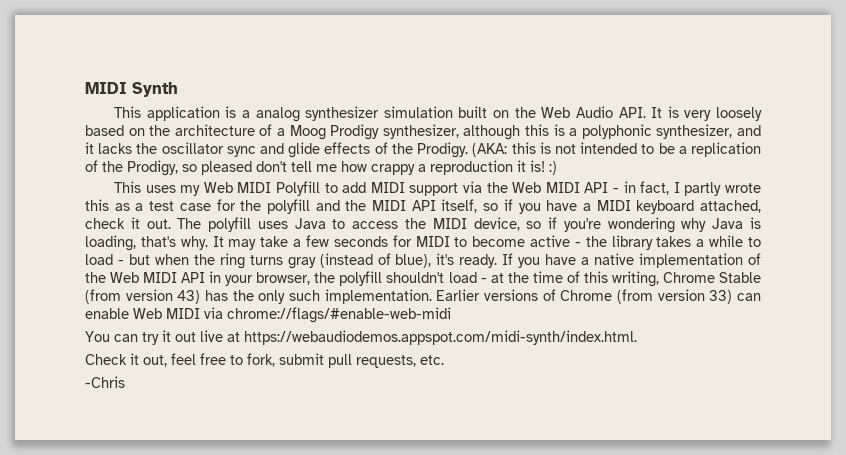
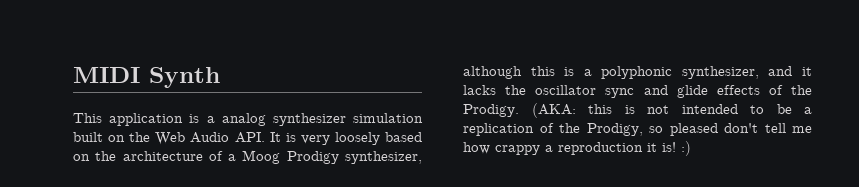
- This uses my Web MIDI Polyfill to add MIDI support via the Web MIDI API - in fact, I partly wrote this as a test case for the polyfill and the MIDI API itself, so if you have a MIDI keyboard attached, check it out. The polyfill uses Java to access the MIDI device, so if you're wondering why Java is loading, that's why. It may take a few seconds for MIDI to become active - the library takes a while to load - but when the ring turns gray (instead of blue), it's ready. If you have a native implementation of the Web MIDI API in your browser, the polyfill shouldn't load - at the time of this writing, Chrome Stable (from version 43) has the only such implementation. Earlier versions of Chrome (from version 33) can enable Web MIDI via chrome://flags/#enable-web-midi
- You can try it out live at https://webaudiodemos.appspot.com/midi-synth/index.html.
- Check it out, feel free to fork, submit pull requests, etc.
- -Chris

